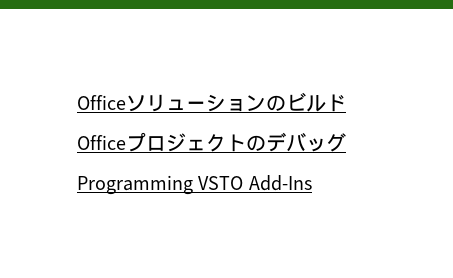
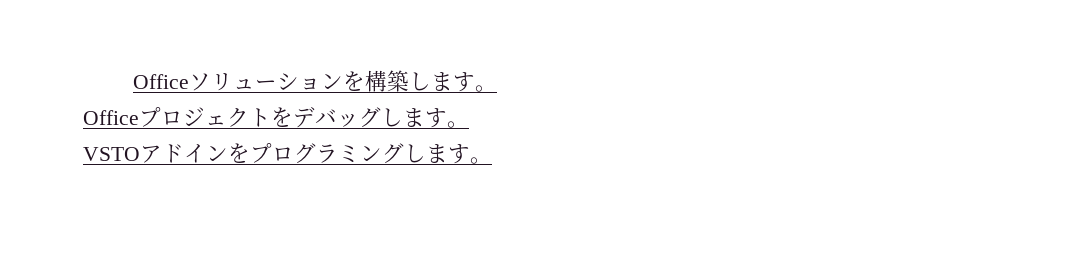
- Officeソリューションのビルド
+ Officeソリューションを構築します。
- Officeプロジェクトのデバッグ
- Programming VSTO Add-Ins
+ Officeプロジェクトをデバッグします。
+ VSTOアドインをプログラミングします。

